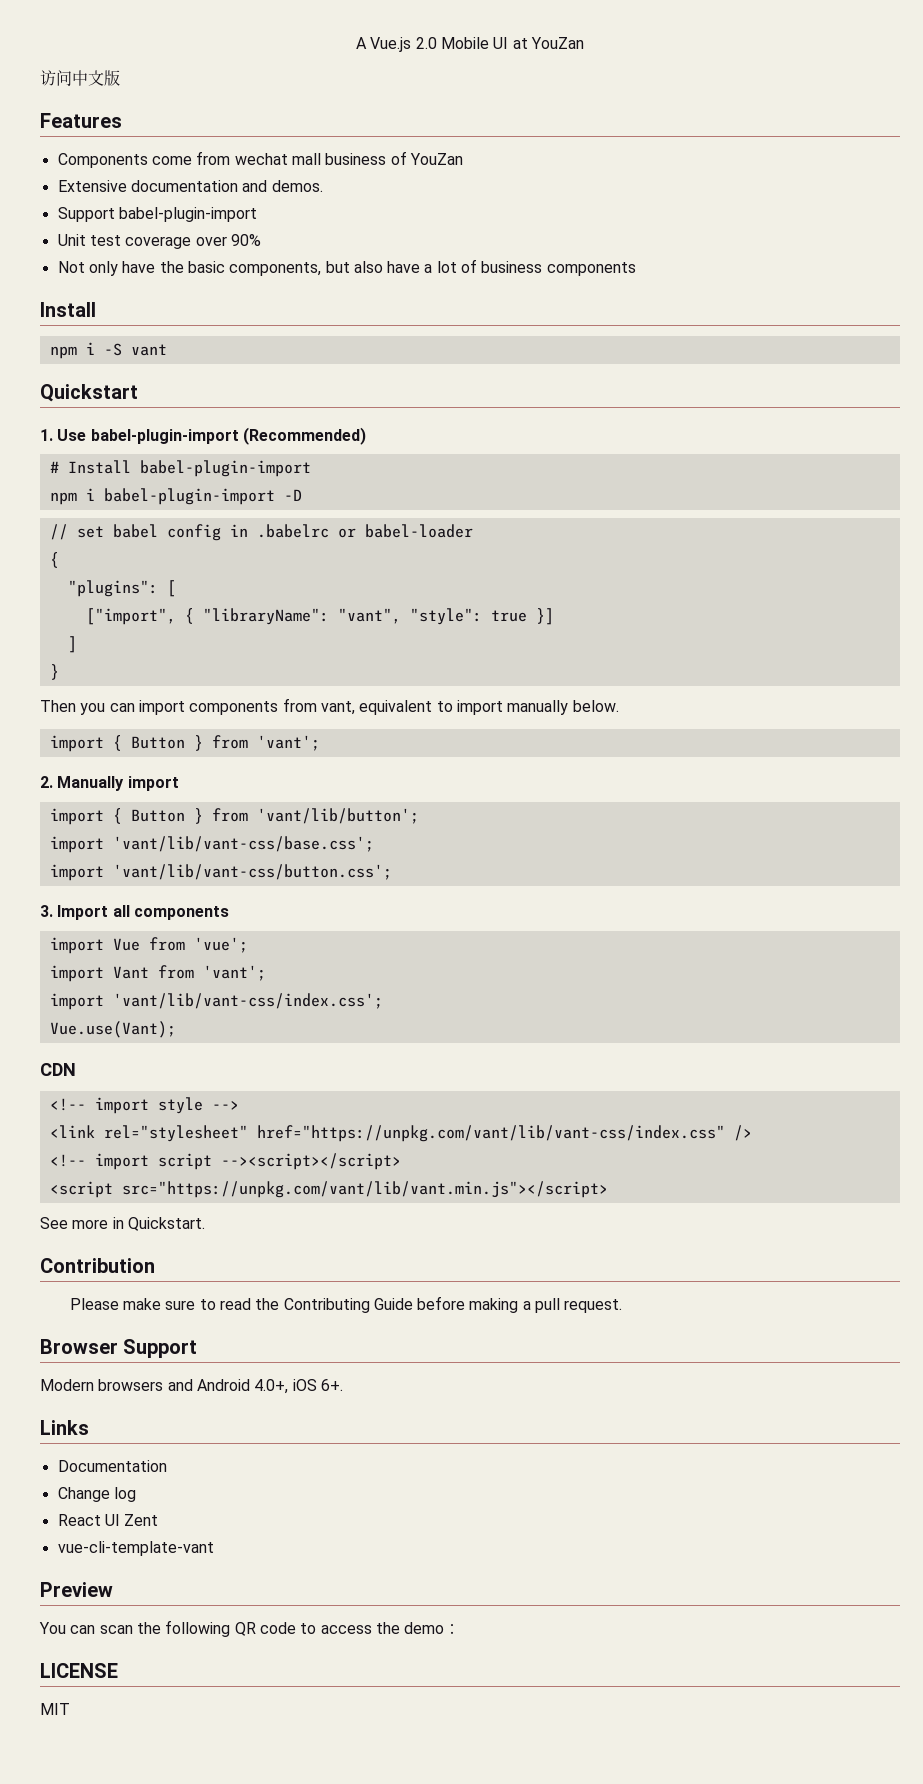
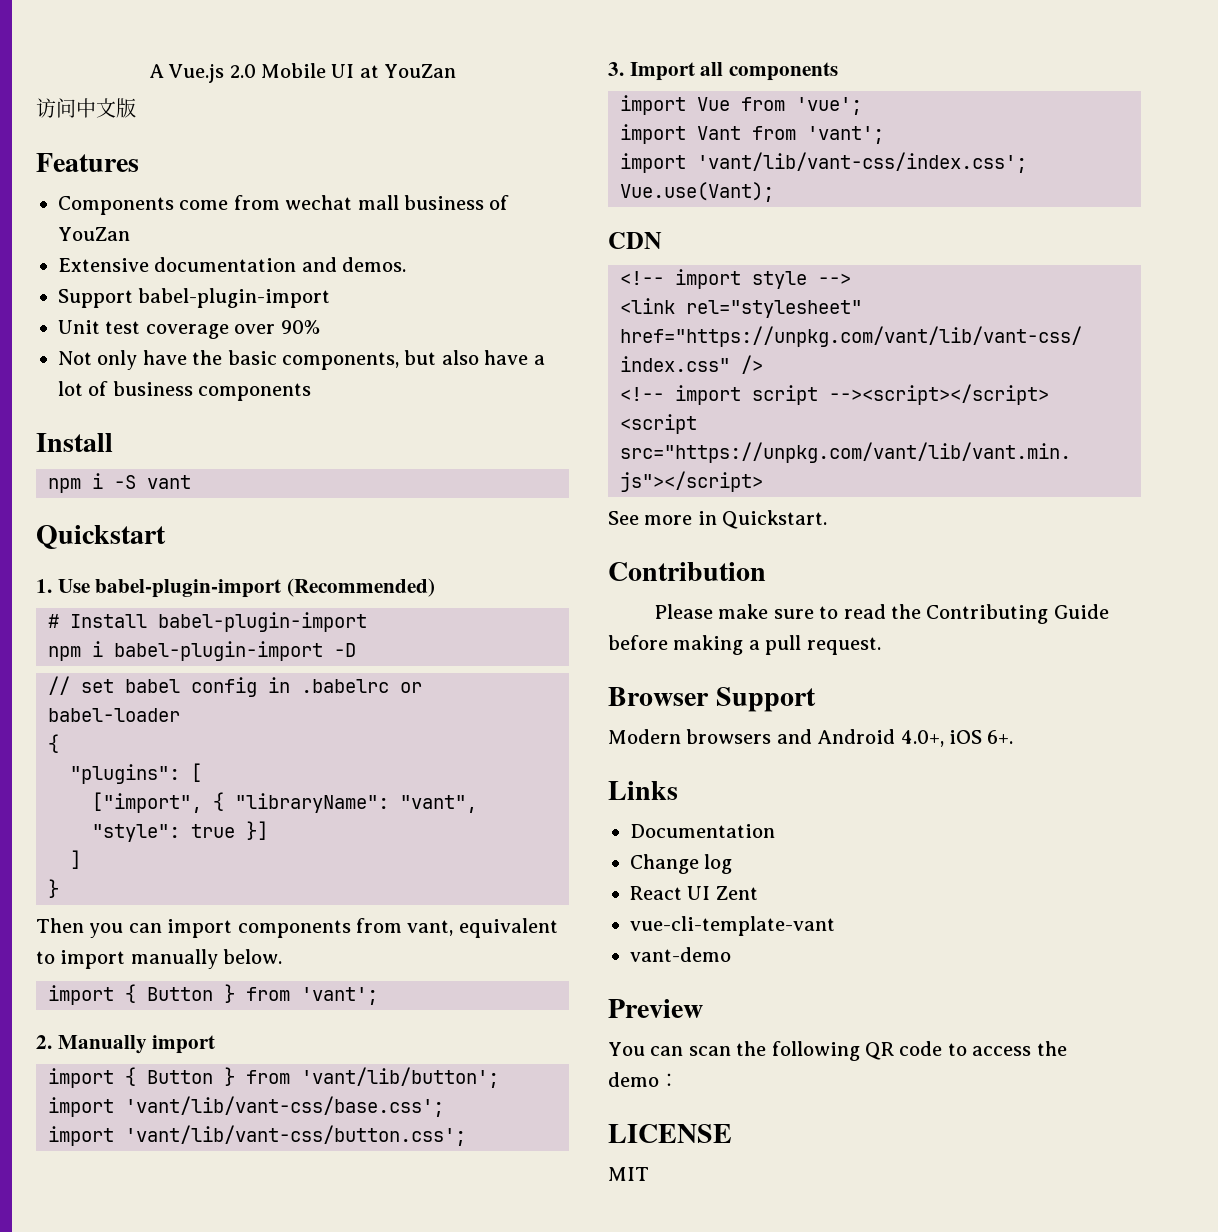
+ vant-demo

